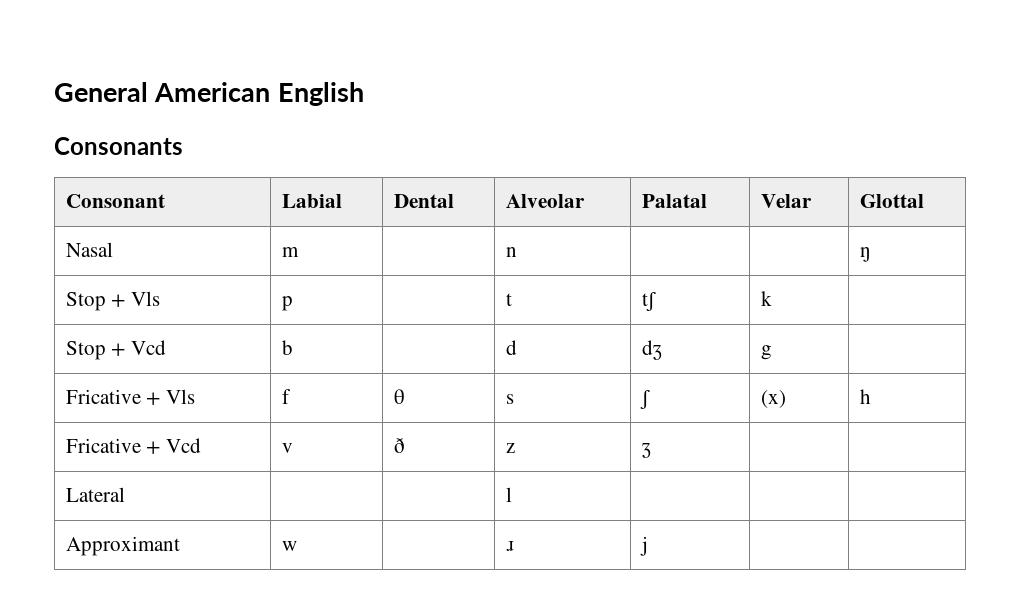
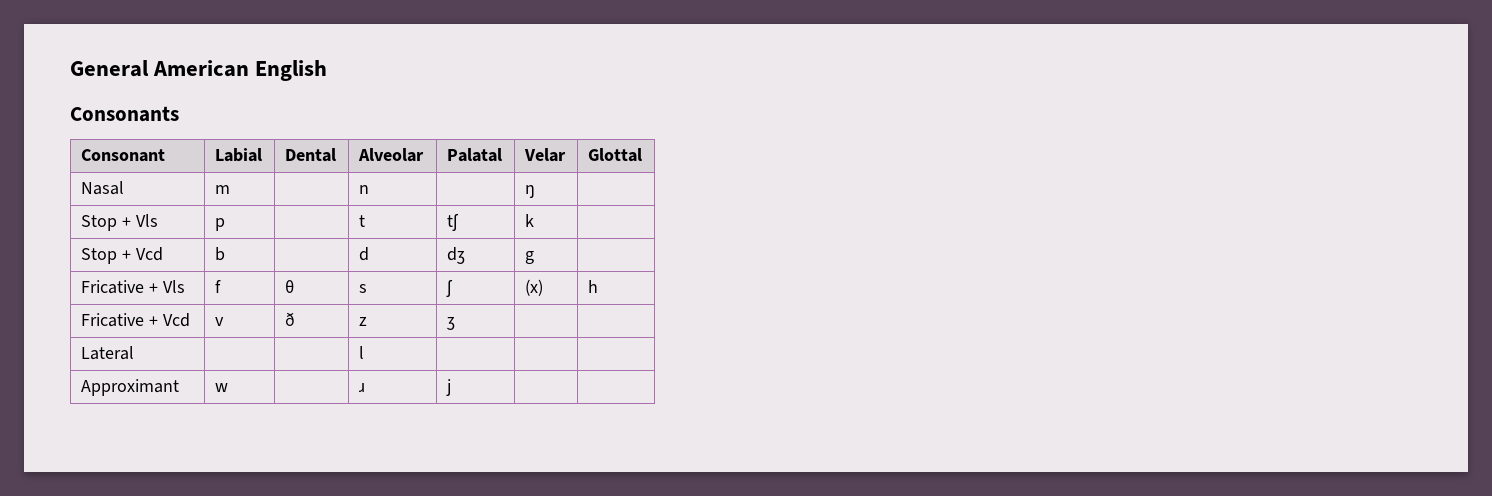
- Nasal | m | | n | | | ŋ
+ Nasal | m | | n | | ŋ |

